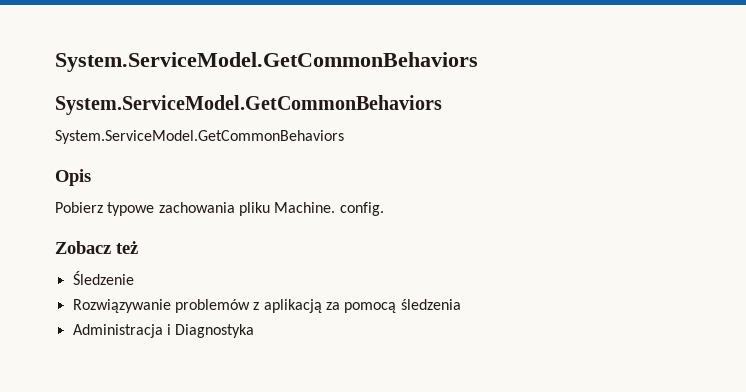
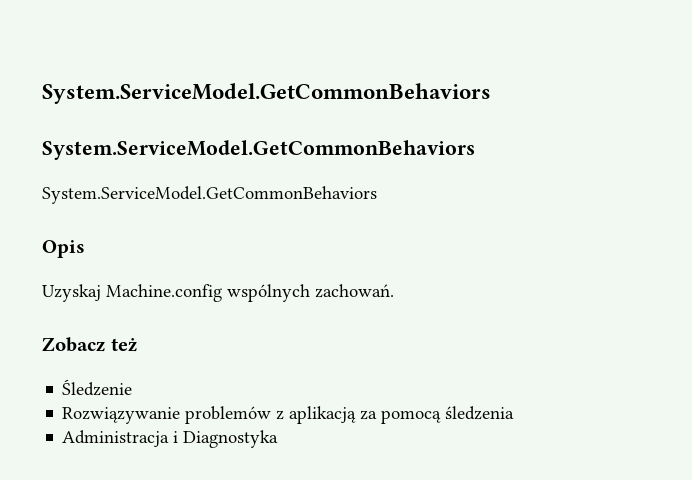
- Pobierz typowe zachowania pliku Machine. config.
+ Uzyskaj Machine.config wspólnych zachowań.

